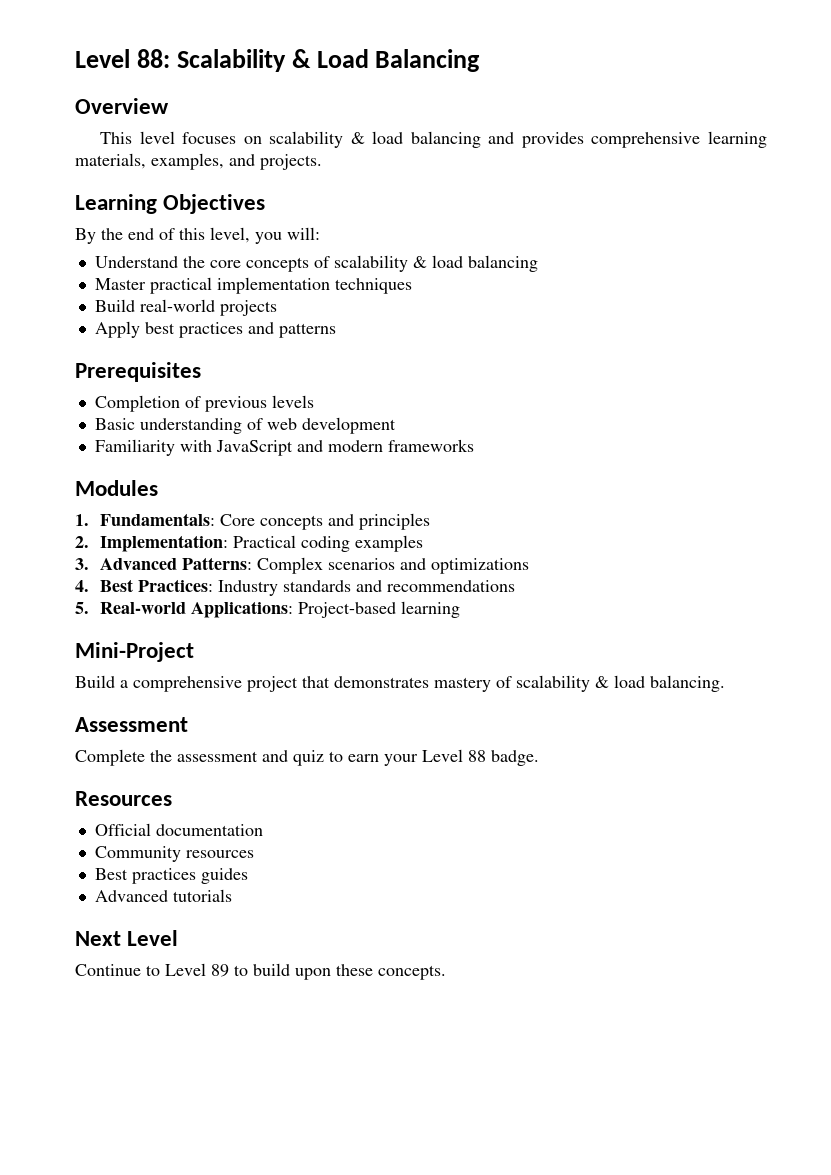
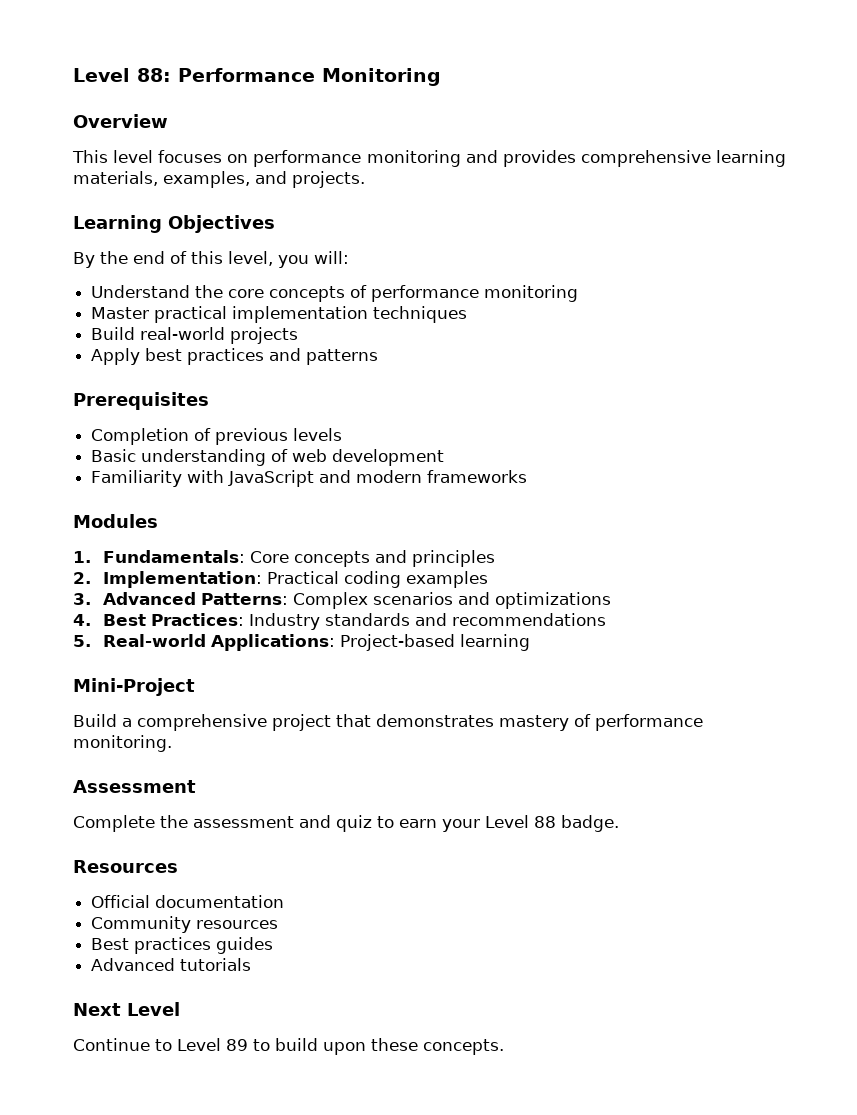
- Level 88: Scalability & Load Balancing
+ Level 88: Performance Monitoring
- This level focuses on scalability & load balancing and provides comprehensive learning materials, examples, and projects.
+ This level focuses on performance monitoring and provides comprehensive learning materials, examples, and projects.
- Understand the core concepts of scalability & load balancing
+ Understand the core concepts of performance monitoring
- Build a comprehensive project that demonstrates mastery of scalability & load balancing.
+ Build a comprehensive project that demonstrates mastery of performance monitoring.

